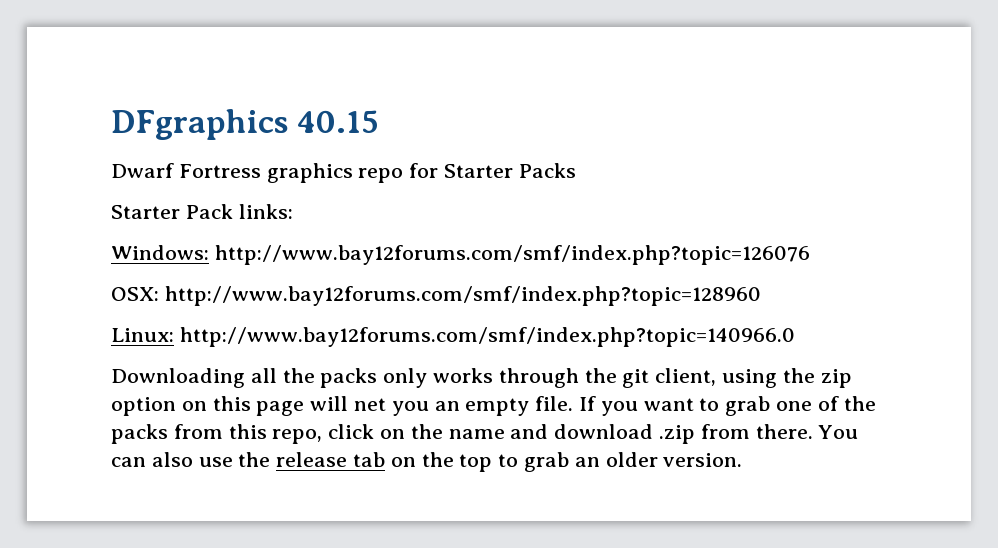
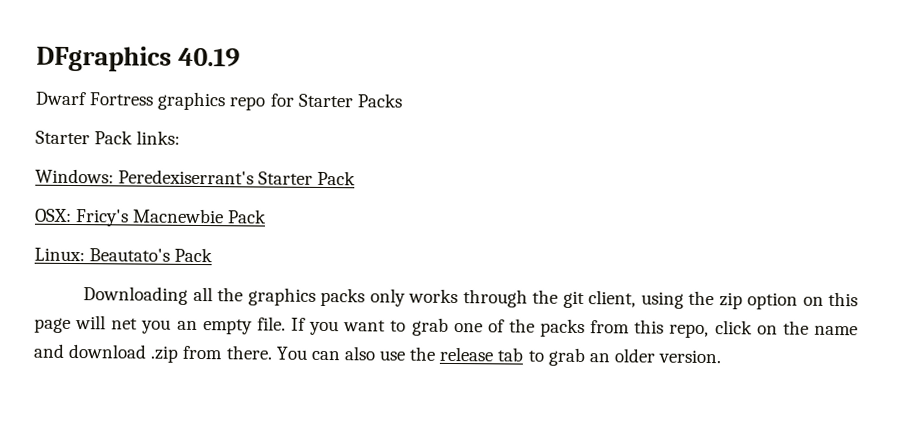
- DFgraphics 40.15
+ DFgraphics 40.19
- Windows: http://www.bay12forums.com/smf/index.php?topic=126076
- OSX: http://www.bay12forums.com/smf/index.php?topic=128960
+ Windows: Peredexiserrant's Starter Pack
+ OSX: Fricy's Macnewbie Pack
- Linux: http://www.bay12forums.com/smf/index.php?topic=140966.0
+ Linux: Beautato's Pack
- Downloading all the packs only works through the git client, using the zip option on this page will net you an empty file.
+ Downloading all the graphics packs only works through the git client, using the zip option on this page will net you an empty file.
- You can also use the release tab on the top to grab an older version.
+ You can also use the release tab to grab an older version.

